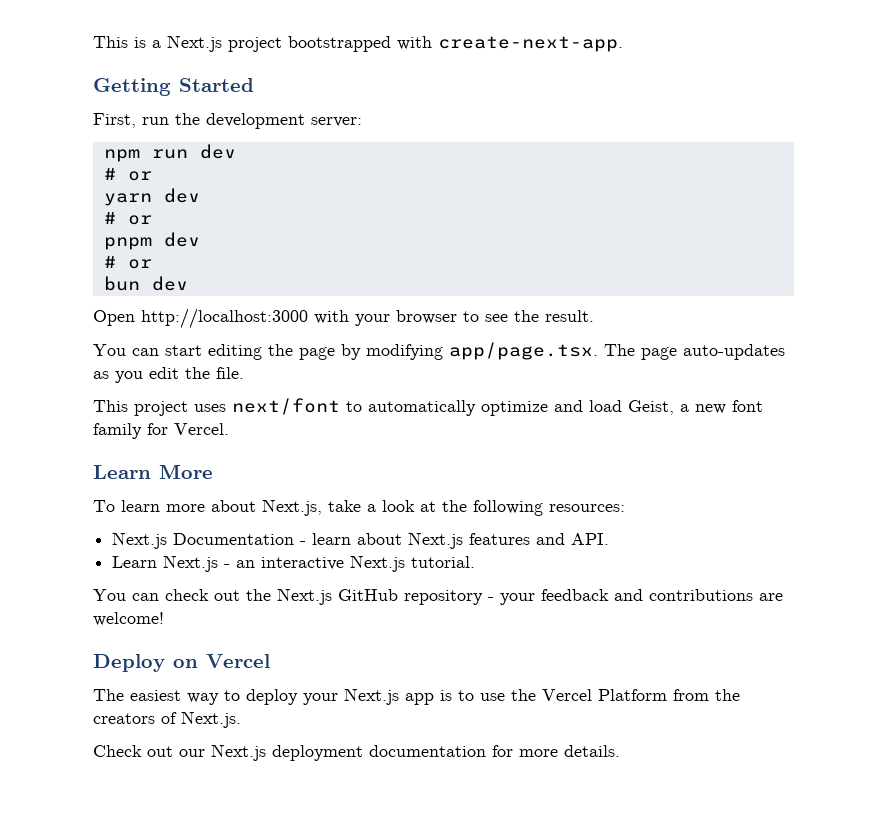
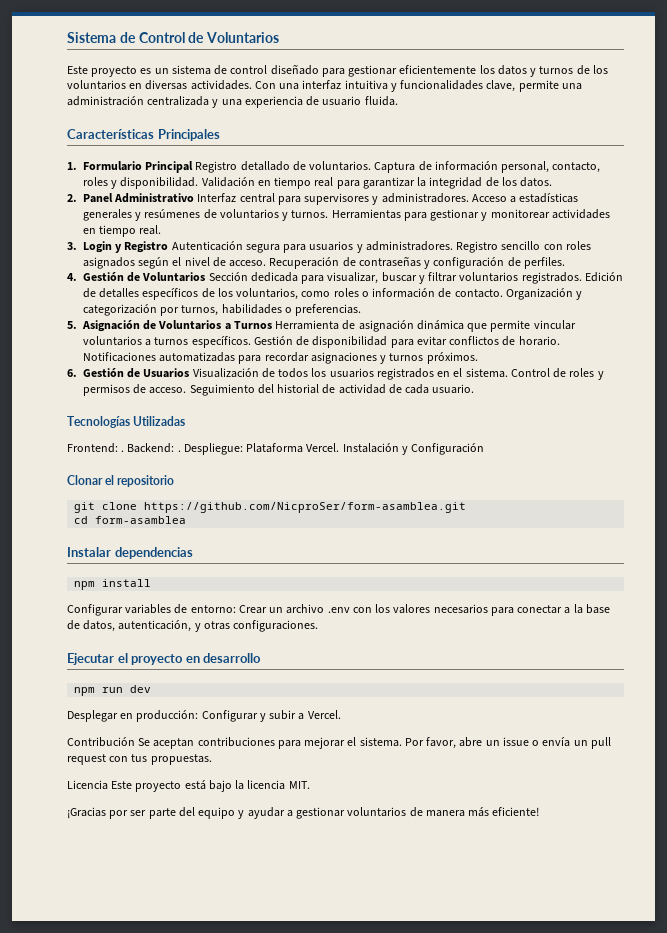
- This is a Next.js project bootstrapped with create-next-app.
- Getting Started
- First, run the development server:
+ Sistema de Control de Voluntarios
+ Este proyecto es un sistema de control diseñado para gestionar eficientemente los datos y turnos de los voluntarios en diversas actividades. Con una interfaz intuitiva y funcionalidades clave, permite una administración centralizada y una experiencia de usuario fluida.
+ Características Principales
+ 1. Formulario Principal Registro detallado de voluntarios. Captura de información personal, contacto, roles y disponibilidad. Validación en tiempo real para garantizar la integridad de los datos.
+ 2. Panel Administrativo Interfaz central para supervisores y administradores. Acceso a estadísticas generales y resúmenes de voluntarios y turnos. Herramientas para gestionar y monitorear actividades en tiempo real.
+ 3. Login y Registro Autenticación segura para usuarios y administradores. Registro sencillo con roles asignados según el nivel de acceso. Recuperación de contraseñas y configuración de perfiles.
+ 4. Gestión de Voluntarios Sección dedicada para visualizar, buscar y filtrar voluntarios registrados. Edición de detalles específicos de los voluntarios, como roles o información de contacto. Organización y categorización por turnos, habilidades o preferencias.
+ 5. Asignación de Voluntarios a Turnos Herramienta de asignación dinámica que permite vincular voluntarios a turnos específicos. Gestión de disponibilidad para evitar conflictos de horario. Notificaciones automatizadas para recordar asignaciones y turnos próximos.
+ 6. Gestión de Usuarios Visualización de todos los usuarios registrados en el sistema. Control de roles y permisos de acceso. Seguimiento del historial de actividad de cada usuario.
+ Tecnologías Utilizadas
+ Frontend: . Backend: . Despliegue: Plataforma Vercel. Instalación y Configuración
+ Clonar el repositorio
+ git clone https://github.com/NicproSer/form-asamblea.git
+ cd form-asamblea
+ Instalar dependencias
+ npm install
+ Configurar variables de entorno: Crear un archivo .env con los valores necesarios para conectar a la base de datos, autenticación, y otras configuraciones.
+ Ejecutar el proyecto en desarrollo
  npm run dev
- # or
- yarn dev
- # or
- pnpm dev
- # or
- bun dev
- Open http://localhost:3000 with your browser to see the result.
- You can start editing the page by modifying app/page.tsx. The page auto-updates as you edit the file.
- This project uses next/font to automatically optimize and load Geist, a new font family for Vercel.
- Learn More
- To learn more about Next.js, take a look at the following resources:
- Next.js Documentation - learn about Next.js features and API.
- Learn Next.js - an interactive Next.js tutorial.
- You can check out the Next.js GitHub repository - your feedback and contributions are welcome!
- Deploy on Vercel
- The easiest way to deploy your Next.js app is to use the Vercel Platform from the creators of Next.js.
- Check out our Next.js deployment documentation for more details.
+ Desplegar en producción: Configurar y subir a Vercel.
+ Contribución Se aceptan contribuciones para mejorar el sistema. Por favor, abre un issue o envía un pull request con tus propuestas.
+ Licencia Este proyecto está bajo la licencia MIT.
+ ¡Gracias por ser parte del equipo y ayudar a gestionar voluntarios de manera más eficiente!

